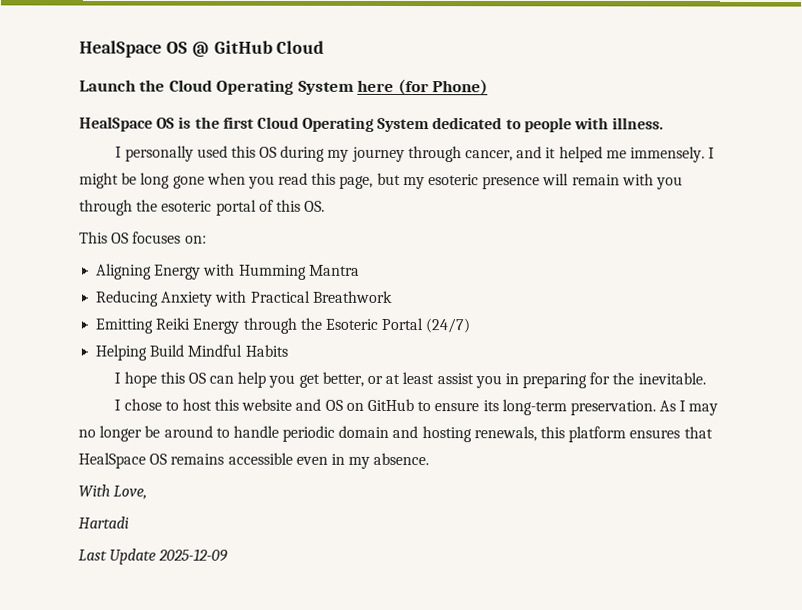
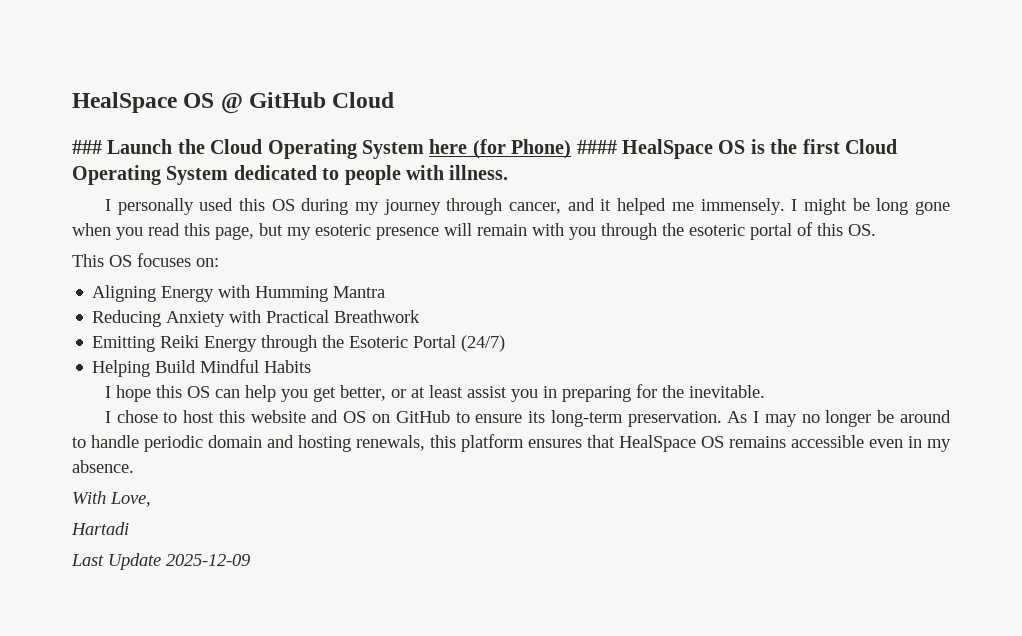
- Launch the Cloud Operating System here (for Phone)
- HealSpace OS is the first Cloud Operating System dedicated to people with illness.
+ ### Launch the Cloud Operating System here (for Phone) #### HealSpace OS is the first Cloud Operating System dedicated to people with illness.

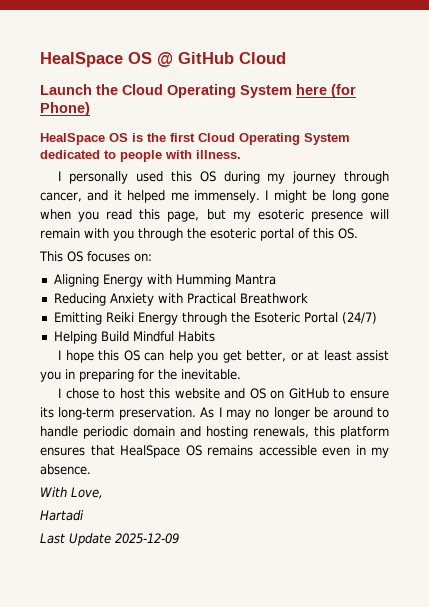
- ### Launch the Cloud Operating System here (for Phone) #### HealSpace OS is the first Cloud Operating System dedicated to people with illness.
+ Launch the Cloud Operating System here (for Phone)
+ HealSpace OS is the first Cloud Operating System dedicated to people with illness.

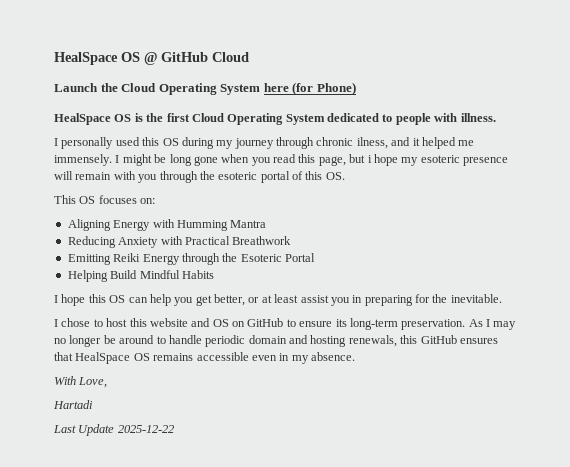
- I personally used this OS during my journey through cancer, and it helped me immensely.
+ I personally used this OS during my journey through chronic ilness, and it helped me immensely.
- I might be long gone when you read this page, but my esoteric presence will remain with you through the esoteric portal of this OS.
+ I might be long gone when you read this page, but i hope my esoteric presence will remain with you through the esoteric portal of this OS.
- Emitting Reiki Energy through the Esoteric Portal (24/7)
+ Emitting Reiki Energy through the Esoteric Portal
- As I may no longer be around to handle periodic domain and hosting renewals, this platform ensures that HealSpace OS remains accessible even in my absence.
+ As I may no longer be around to handle periodic domain and hosting renewals, this GitHub ensures that HealSpace OS remains accessible even in my absence.
- Last Update 2025-12-09
+ Last Update 2025-12-22

